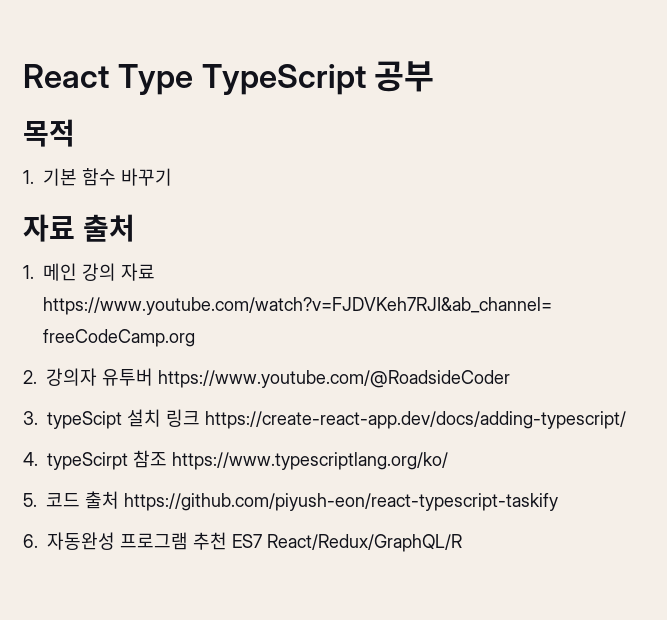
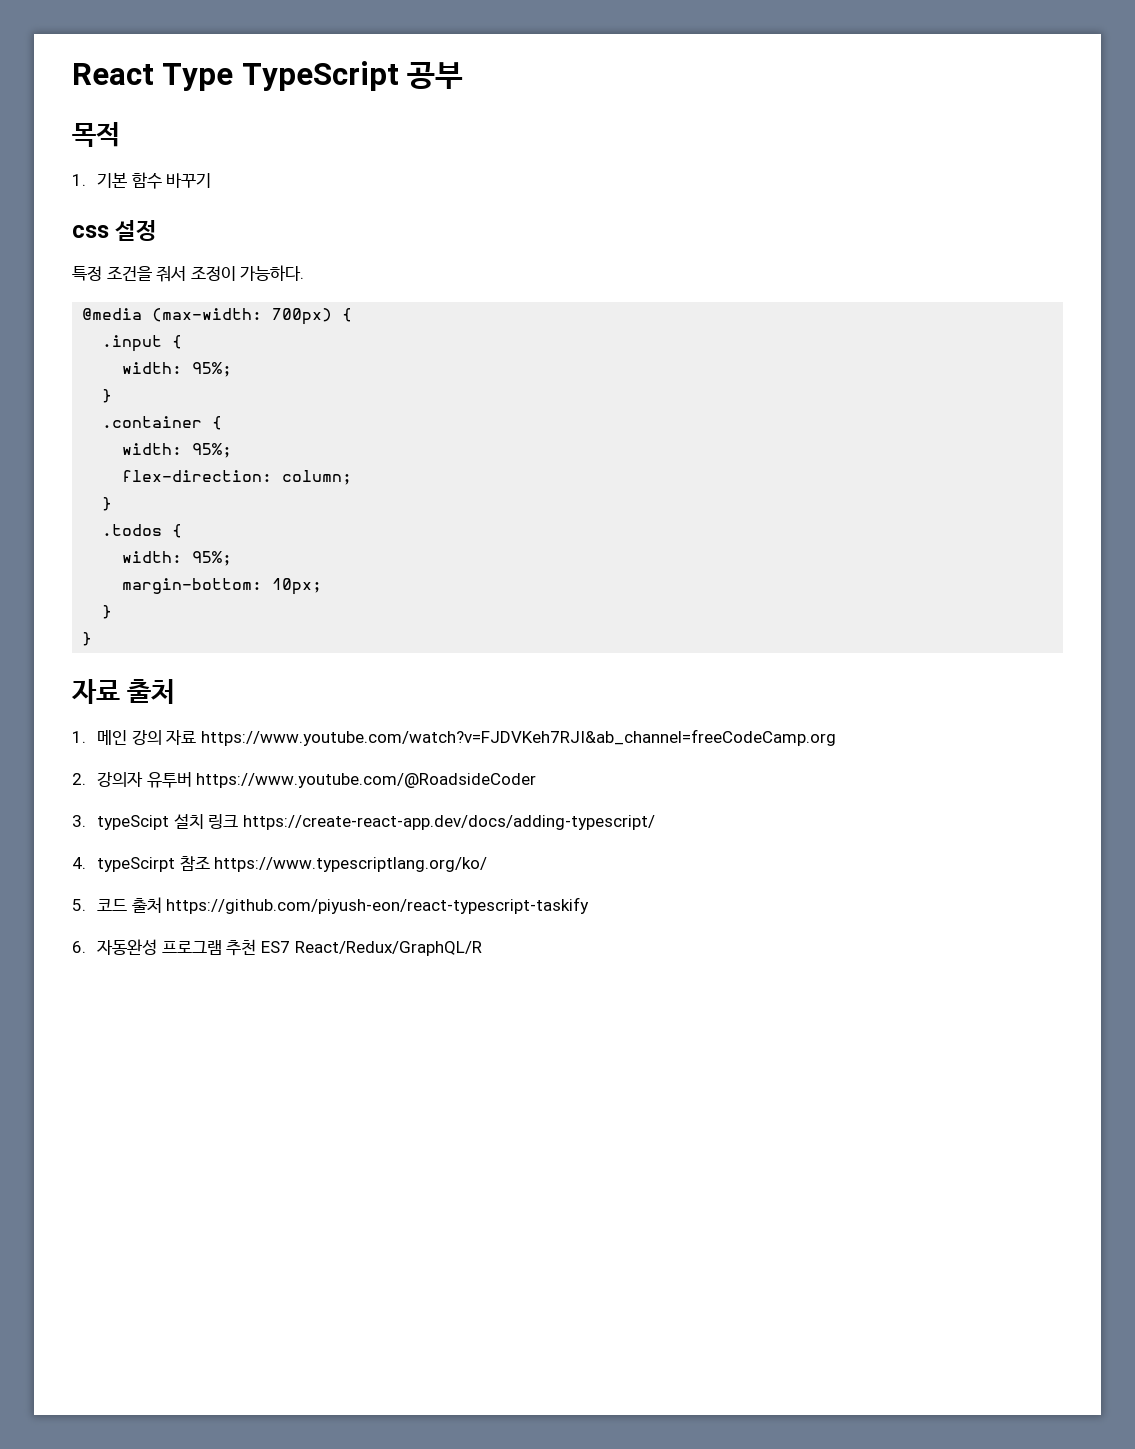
+ css 설정
+ 특정 조건을 줘서 조정이 가능하다.
+ @media (max-width: 700px) {
+ .input {
+ width: 95%;
+ }
+ .container {
+ width: 95%;
+ flex-direction: column;
+ }
+ .todos {
+ width: 95%;
+ margin-bottom: 10px;
+ }
+ }

